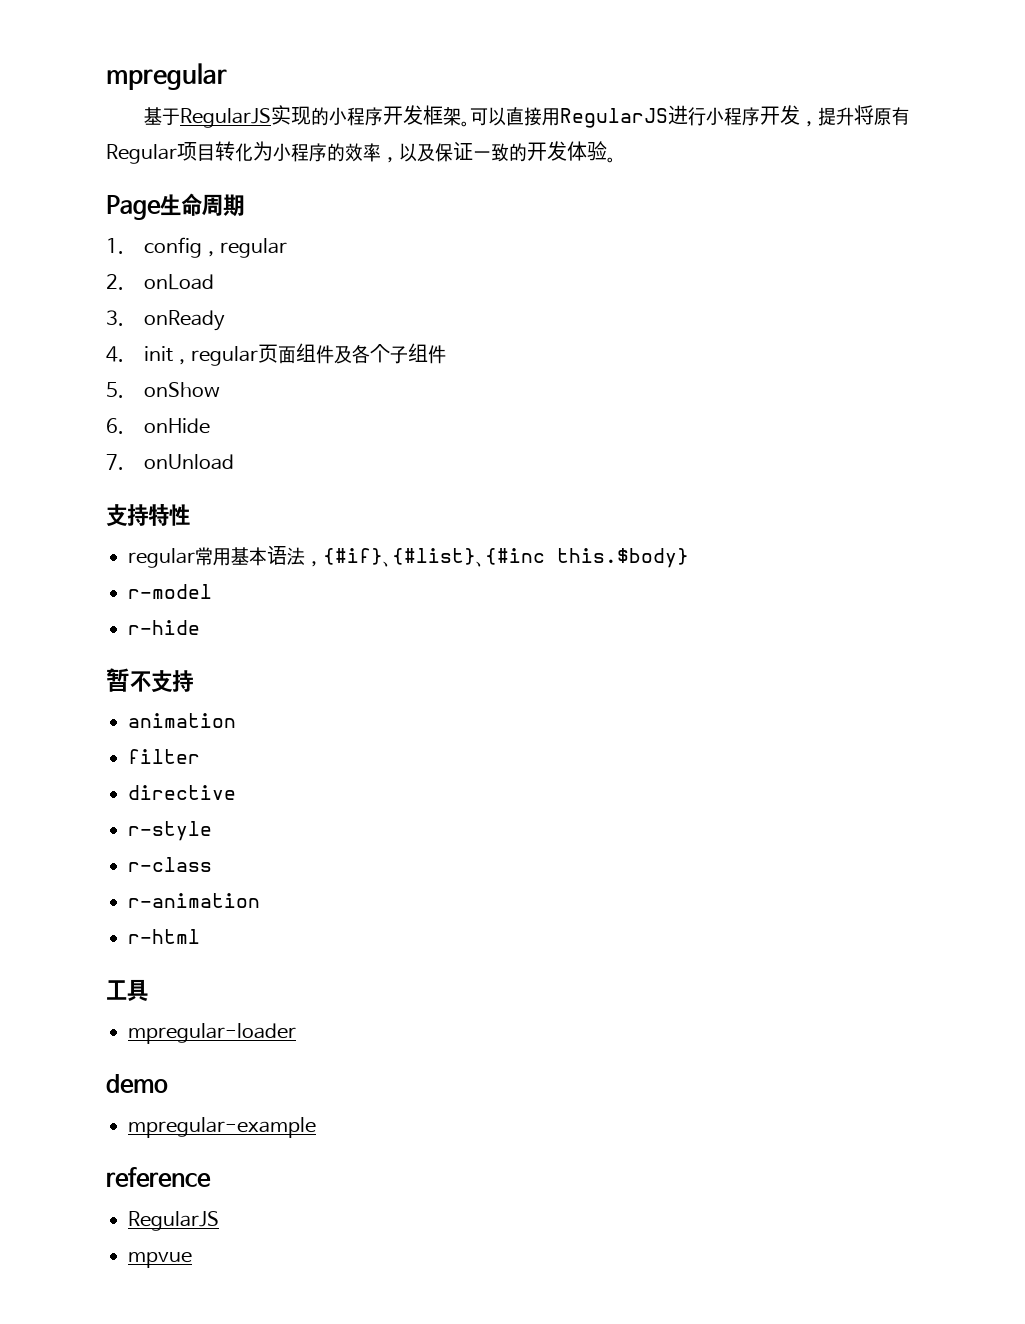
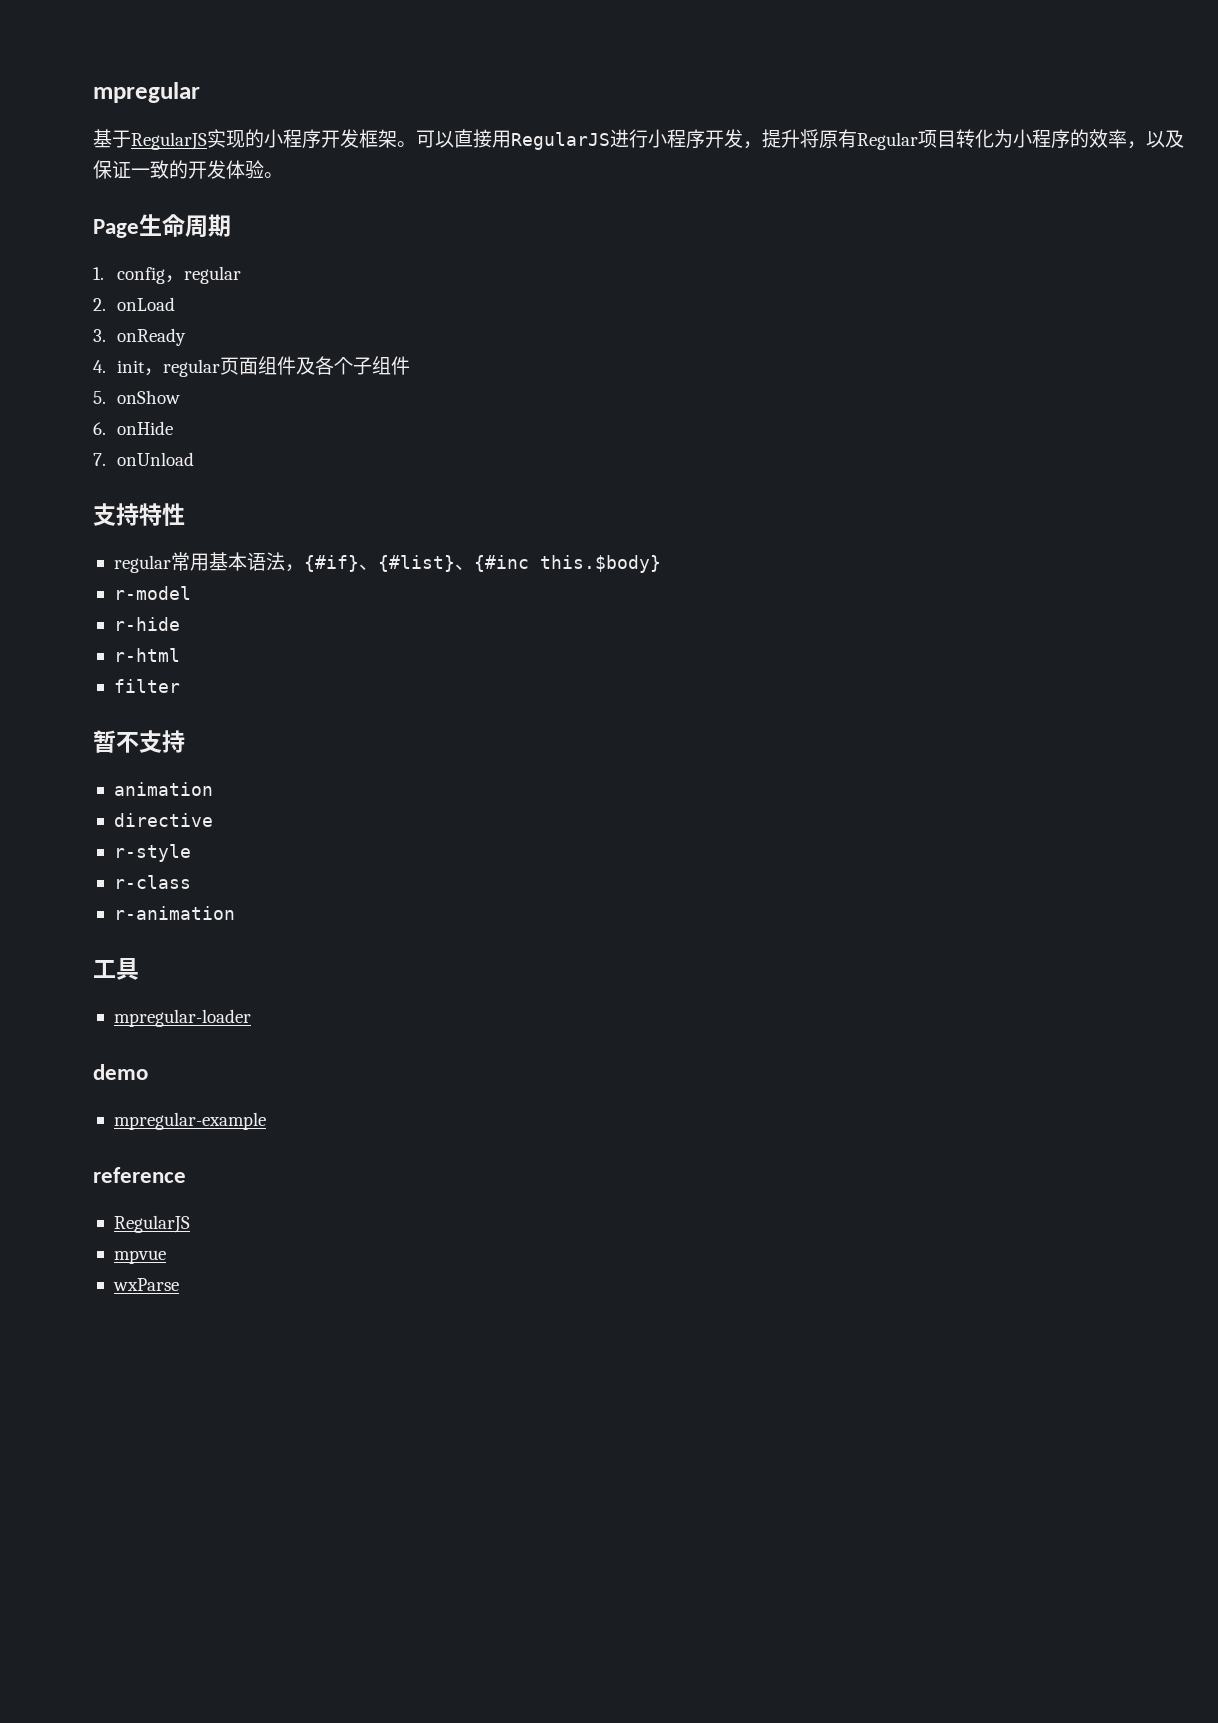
+ r-html
+ filter
- filter
- r-html
+ wxParse

